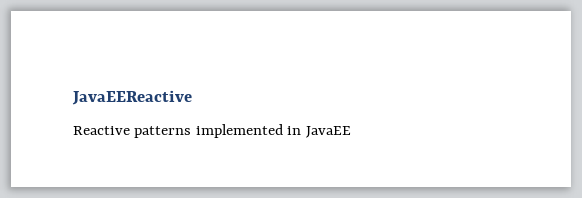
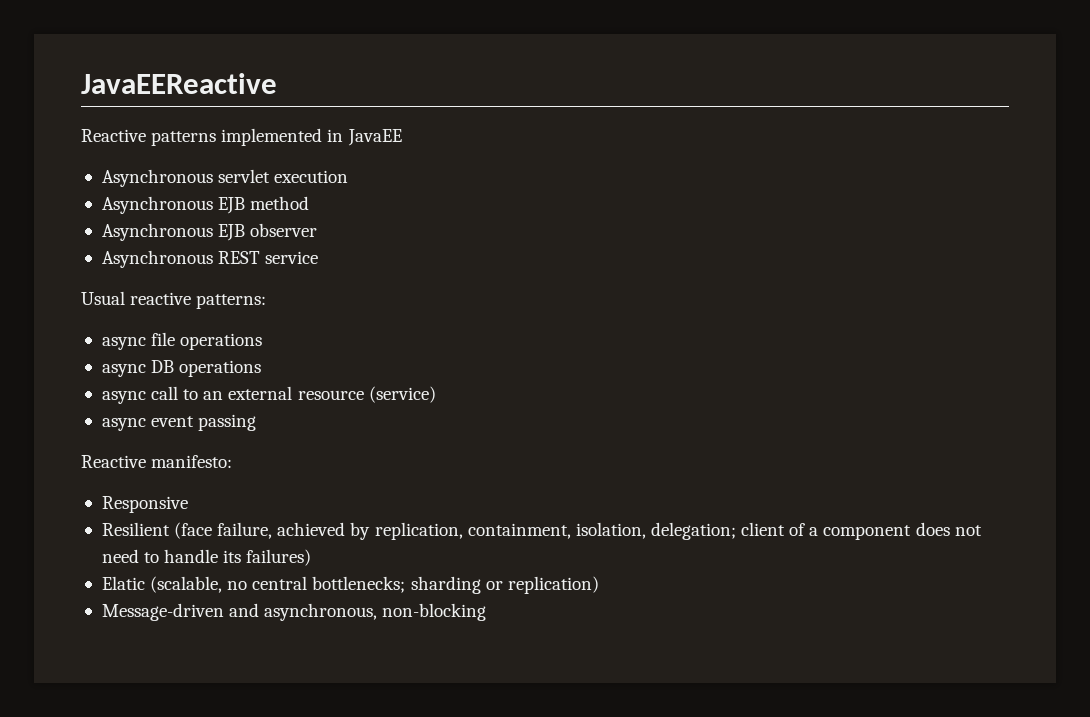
+ Asynchronous servlet execution
+ Asynchronous EJB method
+ Asynchronous EJB observer
+ Asynchronous REST service
+ Usual reactive patterns:
+ async file operations
+ async DB operations
+ async call to an external resource (service)
+ async event passing
+ Reactive manifesto:
+ Responsive
+ Resilient (face failure, achieved by replication, containment, isolation, delegation; client of a component does not need to handle its failures)
+ Elatic (scalable, no central bottlenecks; sharding or replication)
+ Message-driven and asynchronous, non-blocking

